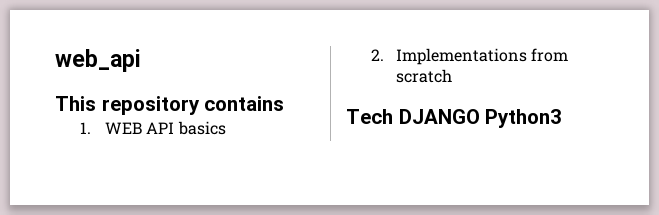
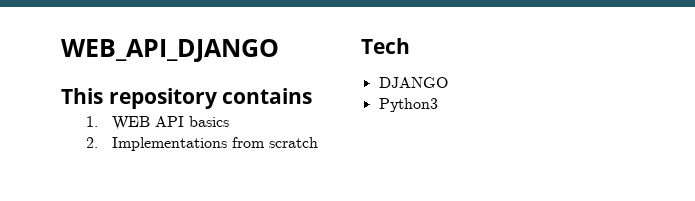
- web_api
+ WEB_API_DJANGO
- Tech DJANGO Python3
+ Tech
+ DJANGO
+ Python3

